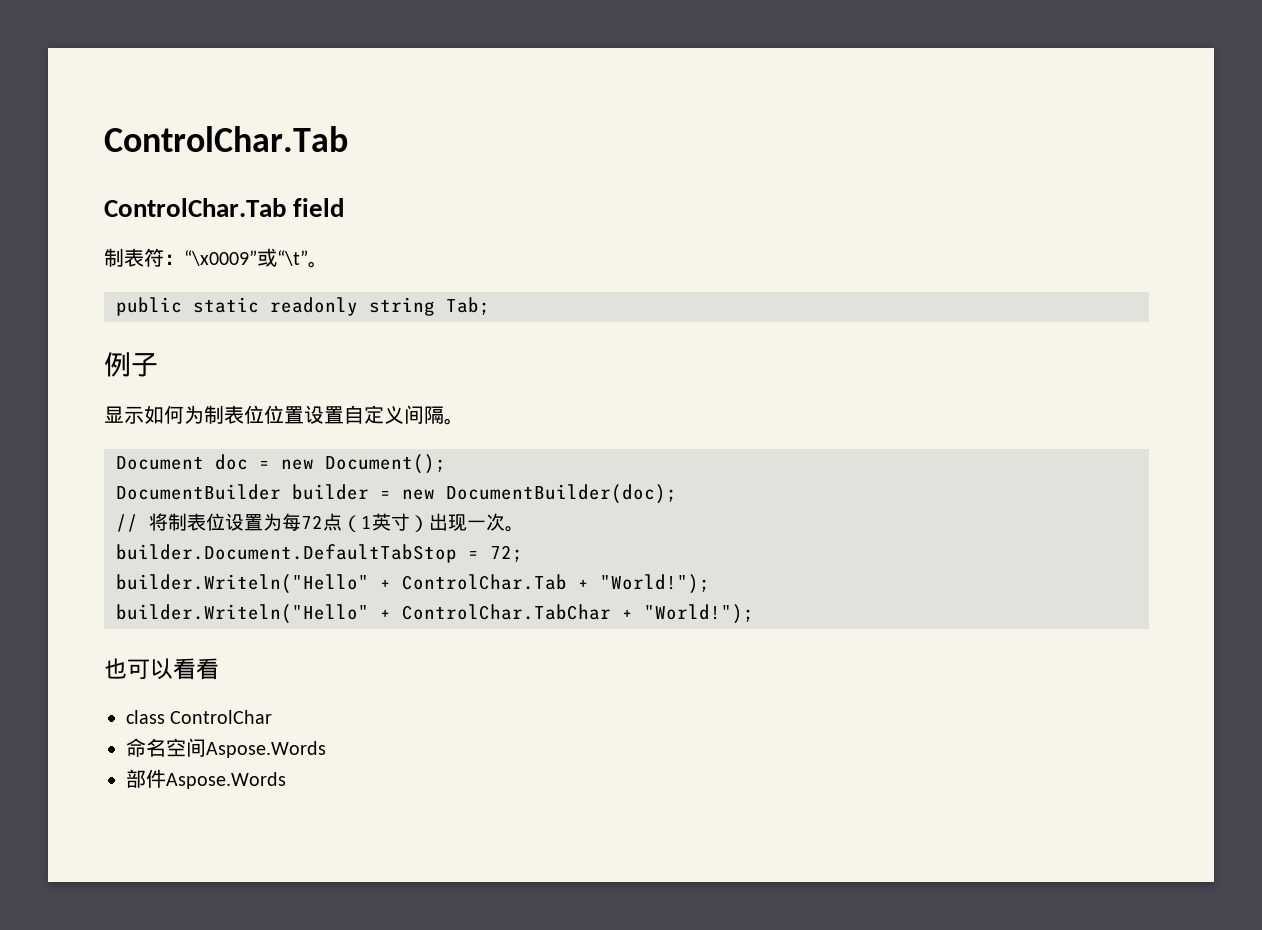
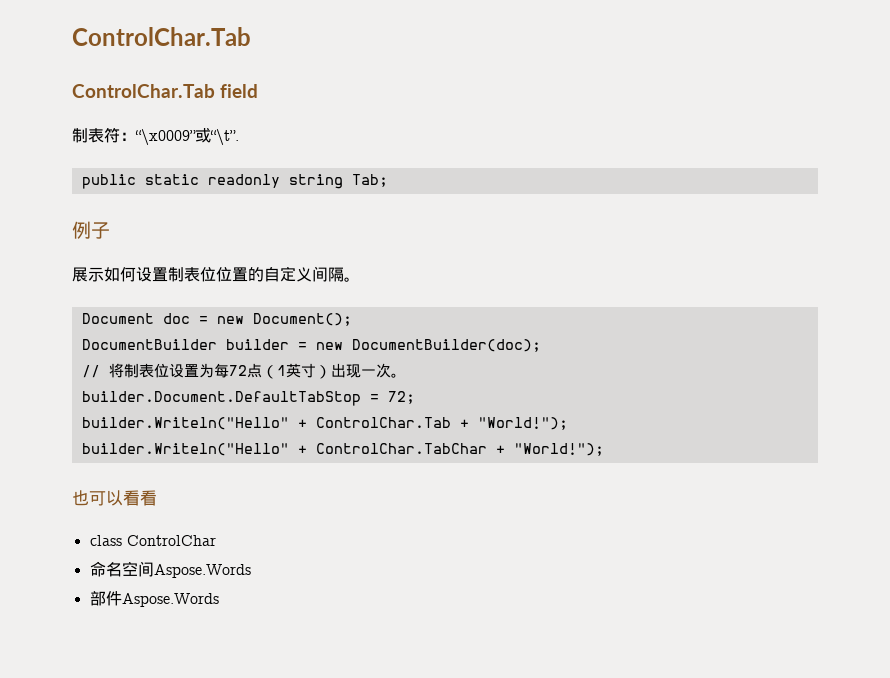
- 制表符：“\x0009”或“\t”。
+ 制表符：“\x0009”或“\t”.
- 显示如何为制表位位置设置自定义间隔。
+ 展示如何设置制表位位置的自定义间隔。

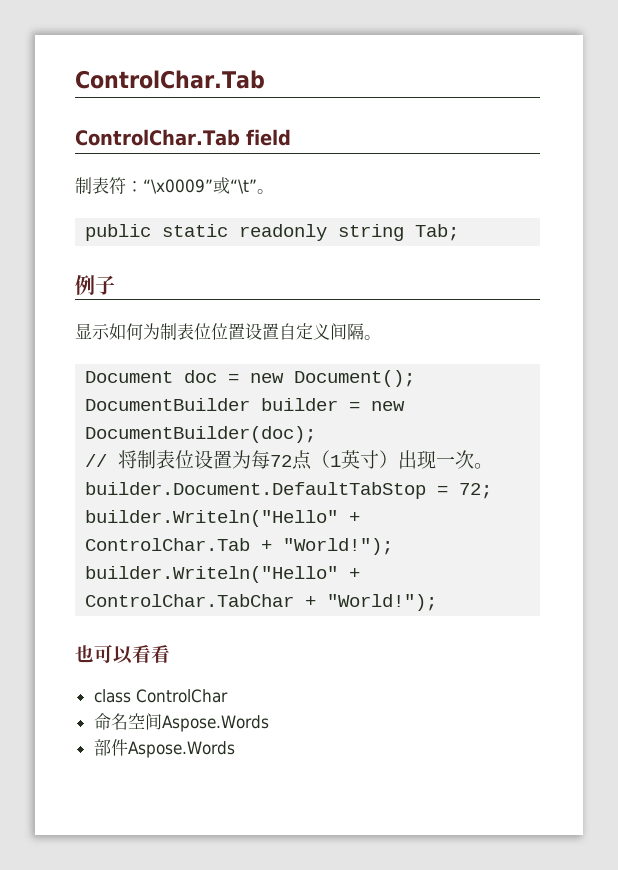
- 制表符：“\x0009”或“\t”.
+ 制表符：“\x0009”或“\t”。
- 展示如何设置制表位位置的自定义间隔。
+ 显示如何为制表位位置设置自定义间隔。

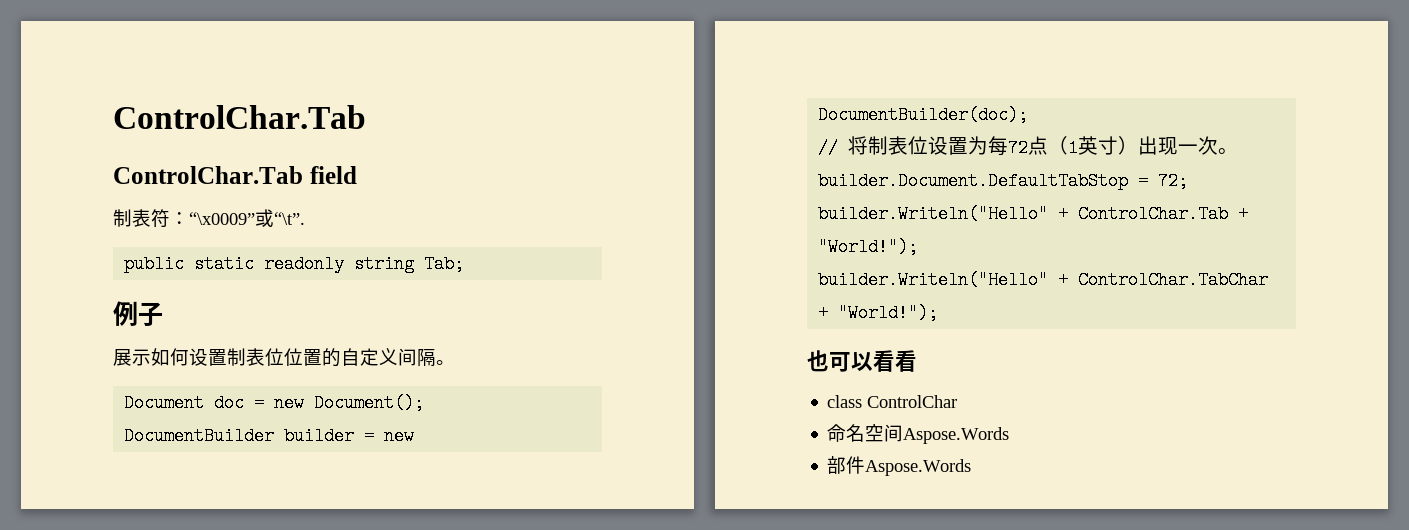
- 制表符：“\x0009”或“\t”。
+ 制表符：“\x0009”或“\t”.
- 显示如何为制表位位置设置自定义间隔。
+ 展示如何设置制表位位置的自定义间隔。

